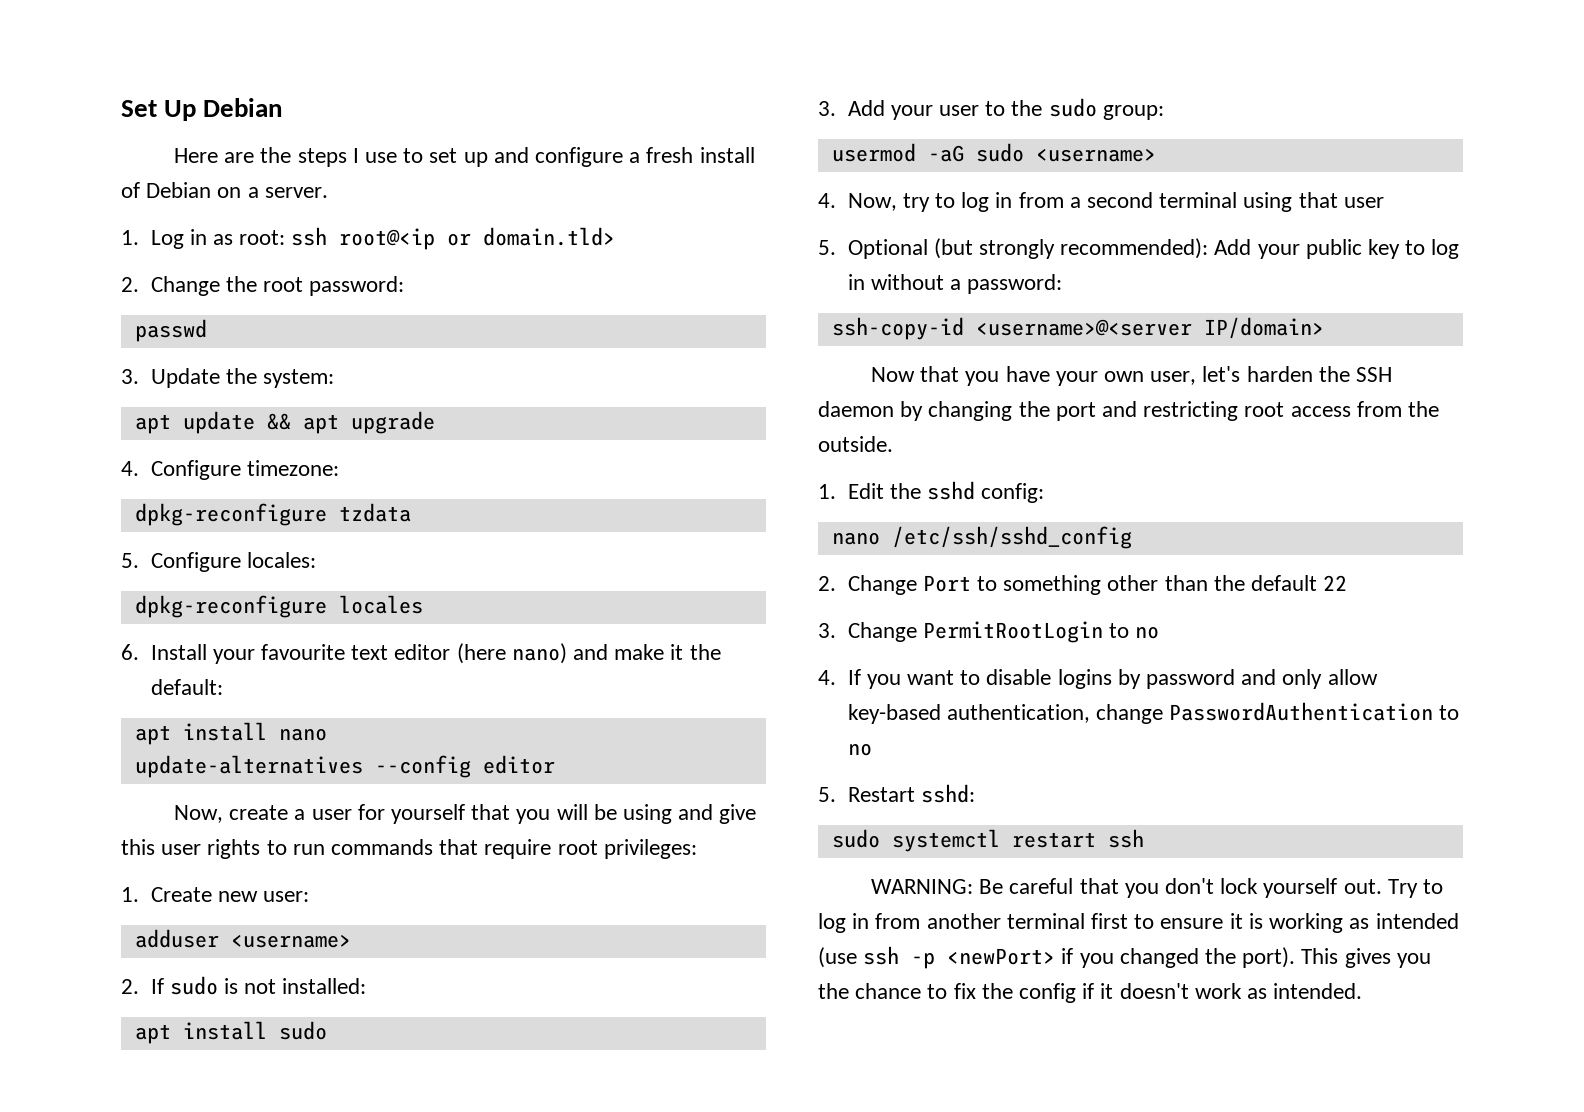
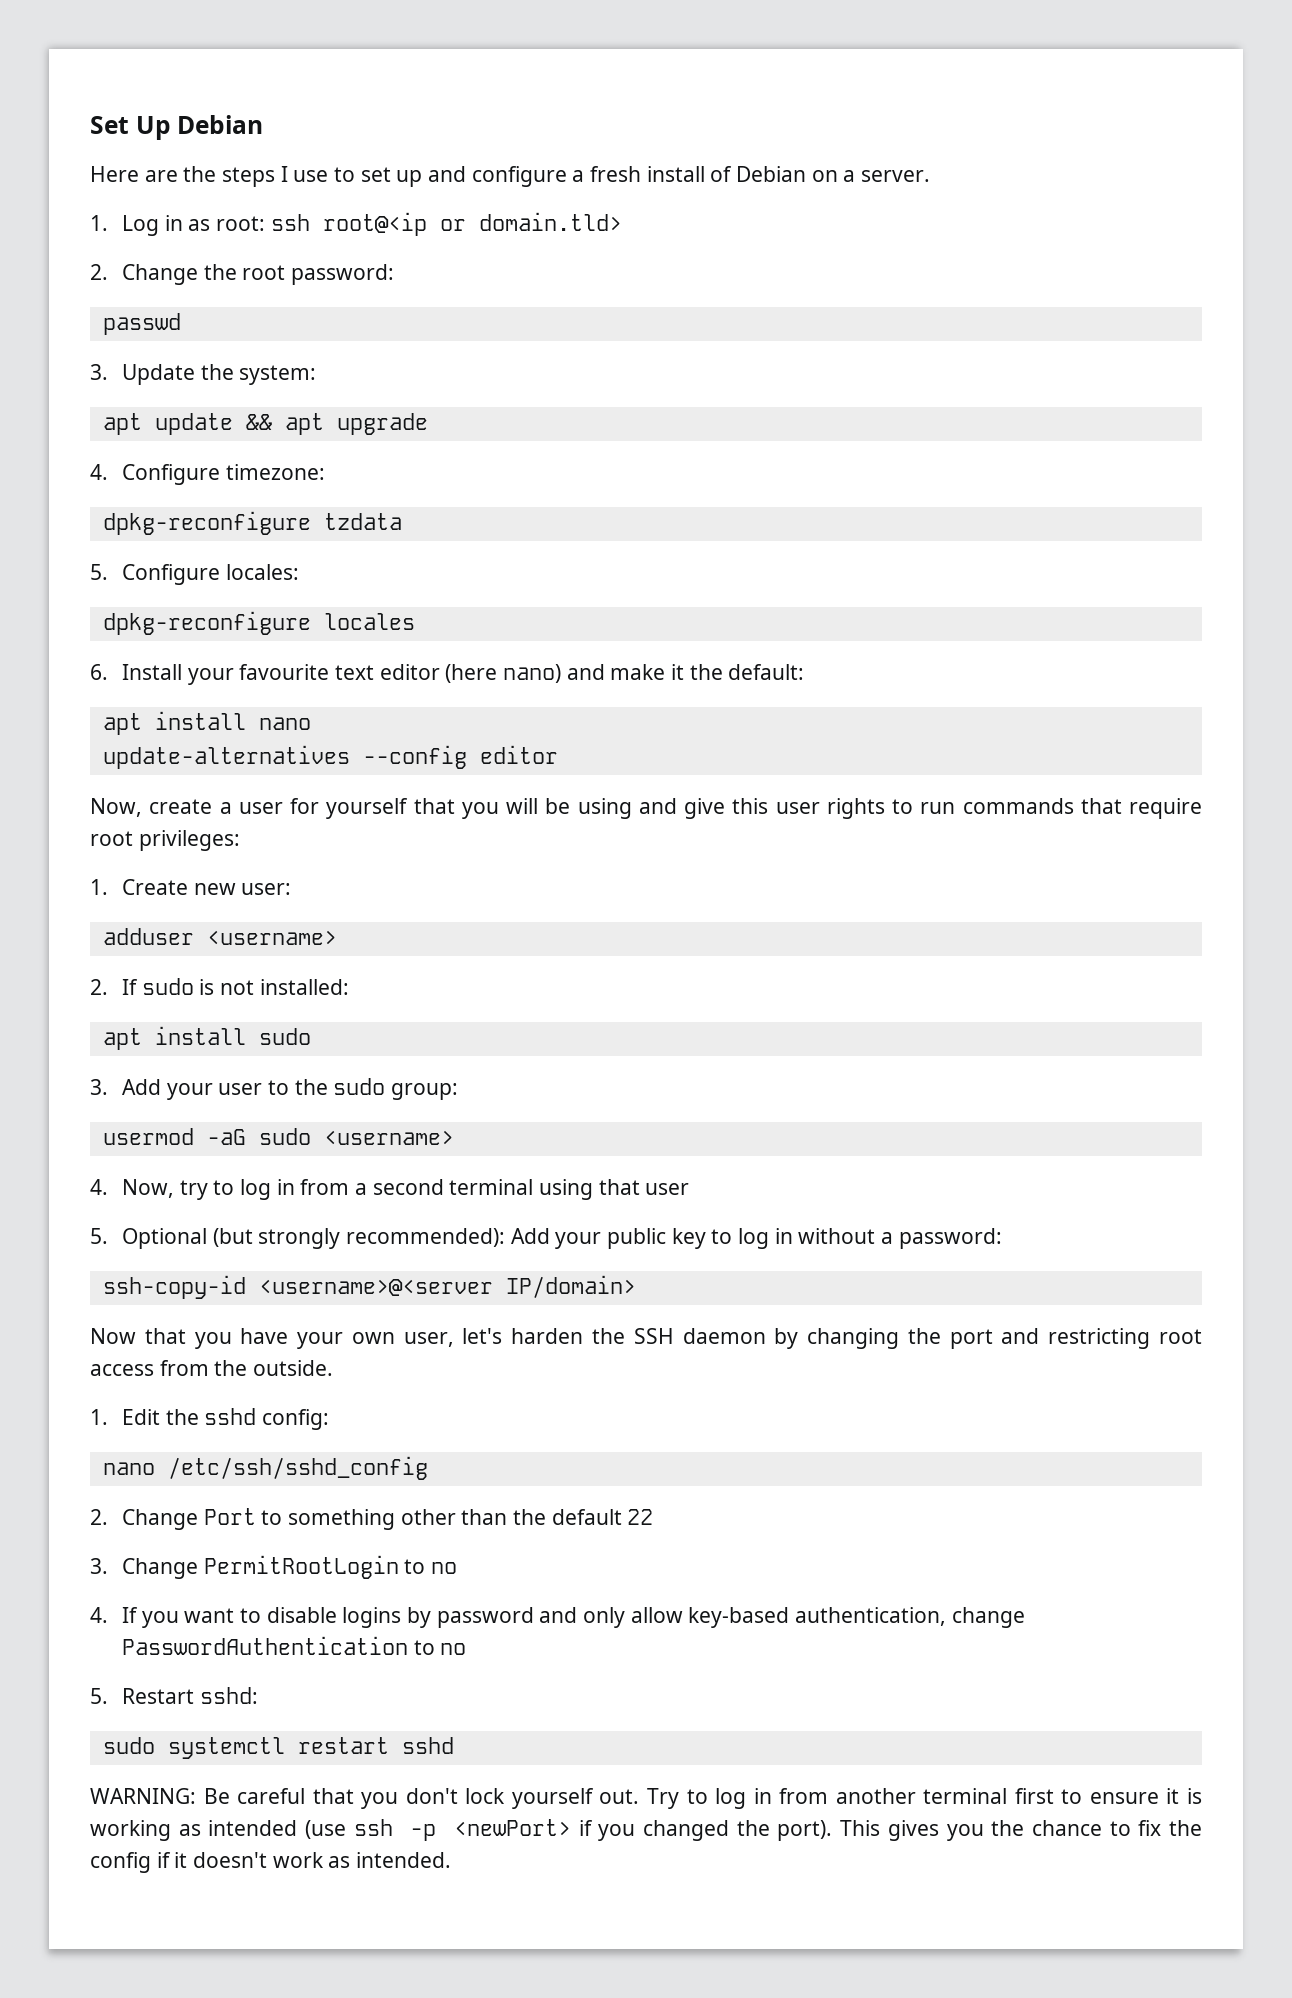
- sudo systemctl restart ssh
+ sudo systemctl restart sshd

